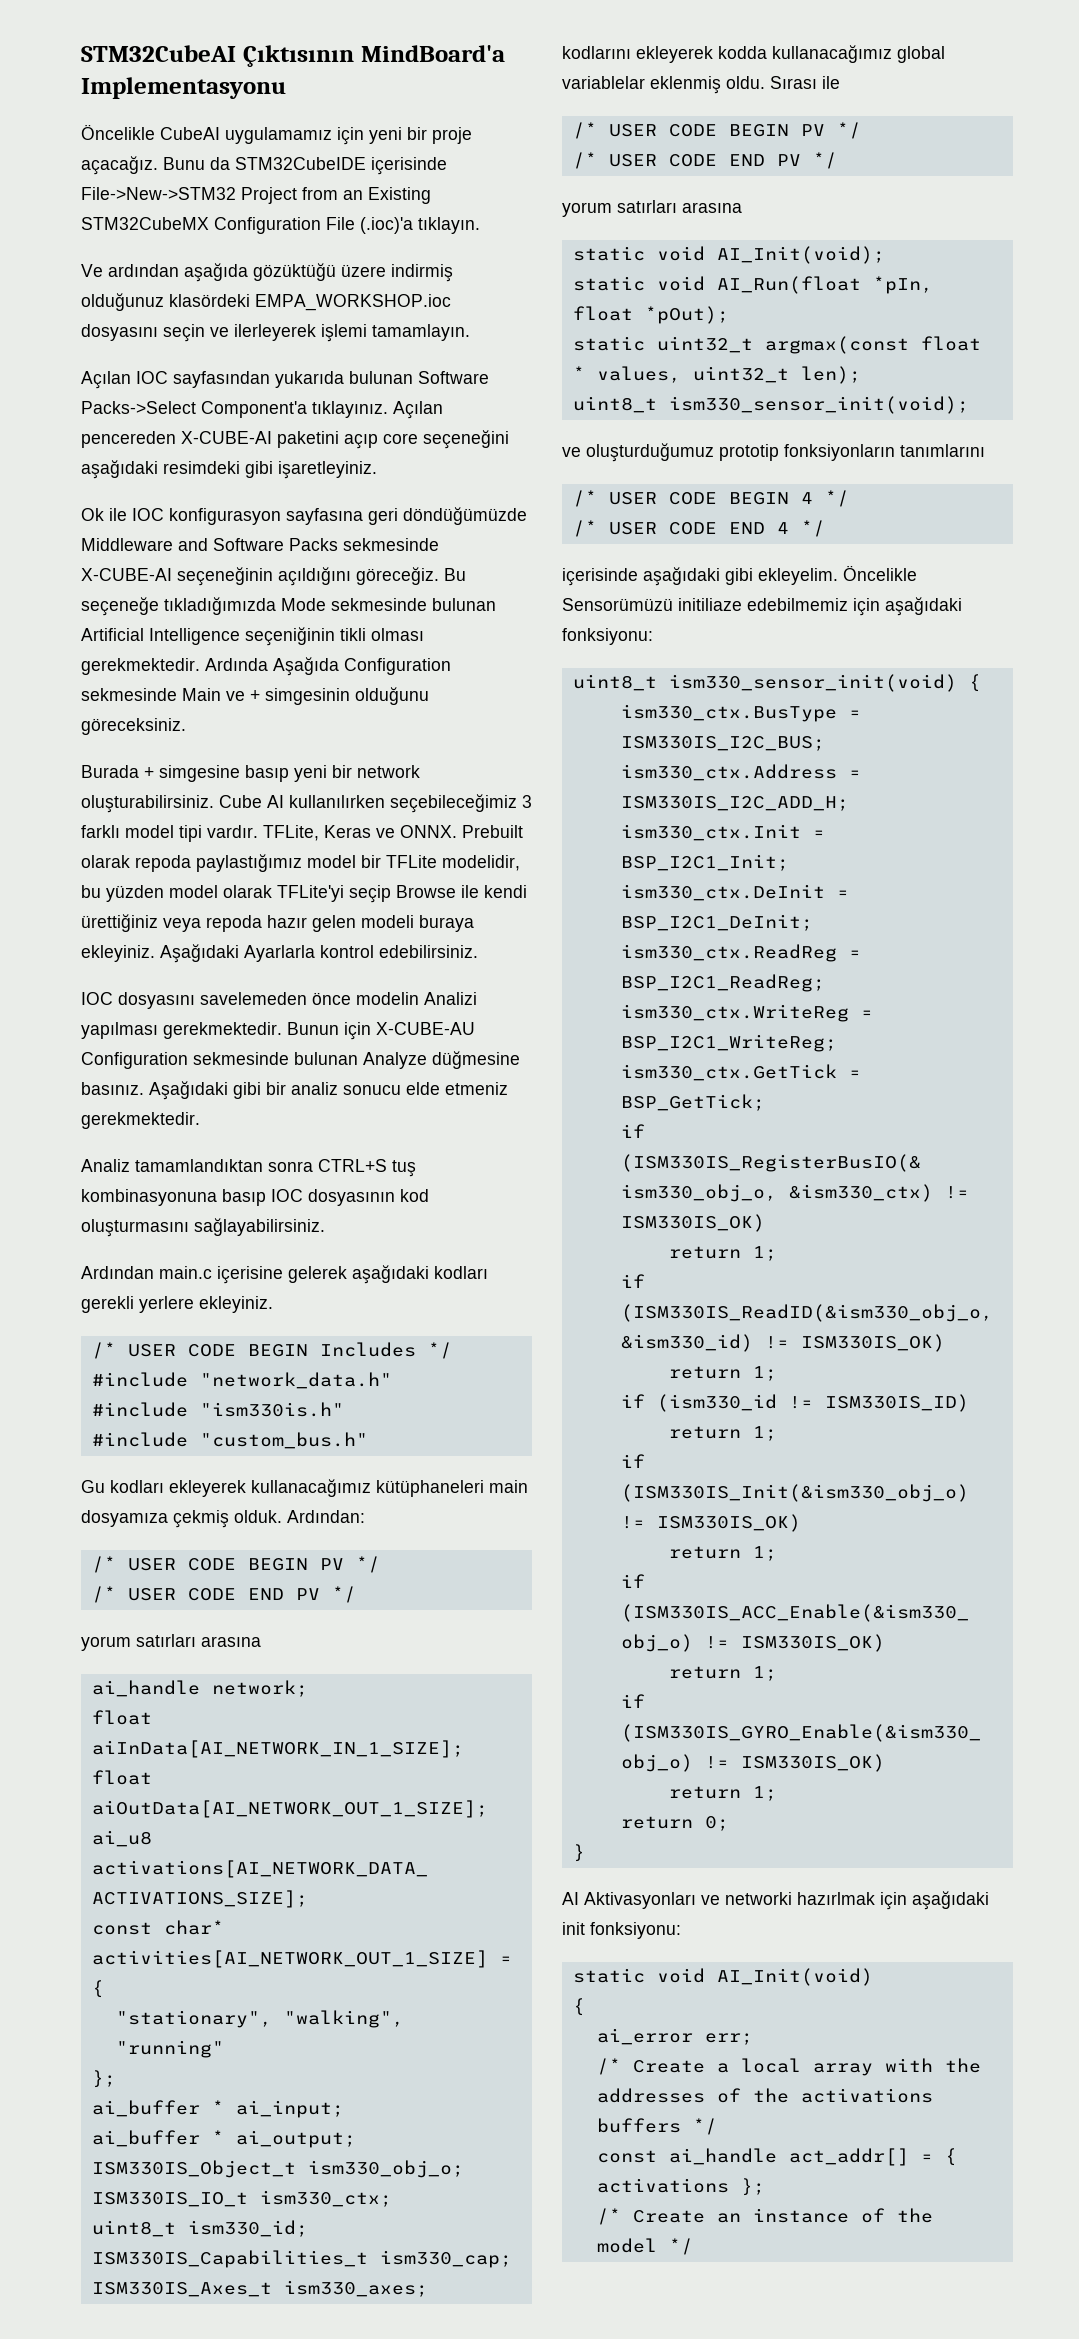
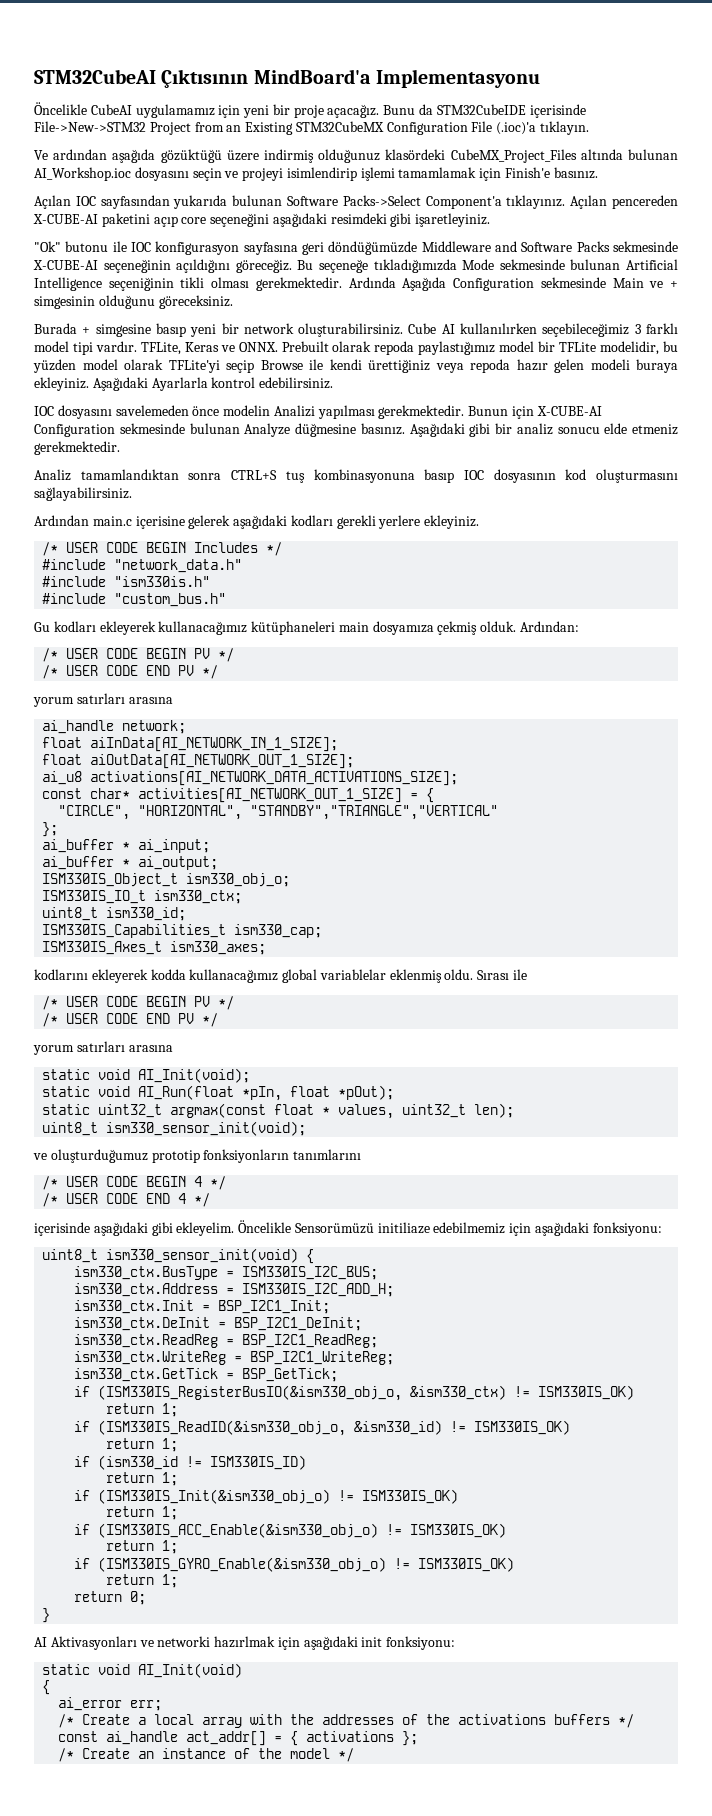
- Ve ardından aşağıda gözüktüğü üzere indirmiş olduğunuz klasördeki EMPA_WORKSHOP.ioc dosyasını seçin ve ilerleyerek işlemi tamamlayın.
+ Ve ardından aşağıda gözüktüğü üzere indirmiş olduğunuz klasördeki CubeMX_Project_Files altında bulunan AI_Workshop.ioc dosyasını seçin ve projeyi isimlendirip işlemi tamamlamak için Finish'e basınız.
- Ok ile IOC konfigurasyon sayfasına geri döndüğümüzde Middleware and Software Packs sekmesinde X-CUBE-AI seçeneğinin açıldığını göreceğiz.
+ "Ok" butonu ile IOC konfigurasyon sayfasına geri döndüğümüzde Middleware and Software Packs sekmesinde X-CUBE-AI seçeneğinin açıldığını göreceğiz.
- Bunun için X-CUBE-AU Configuration sekmesinde bulunan Analyze düğmesine basınız.
+ Bunun için X-CUBE-AI Configuration sekmesinde bulunan Analyze düğmesine basınız.
- "stationary", "walking", "running"
+ "CIRCLE", "HORIZONTAL", "STANDBY","TRIANGLE","VERTICAL"

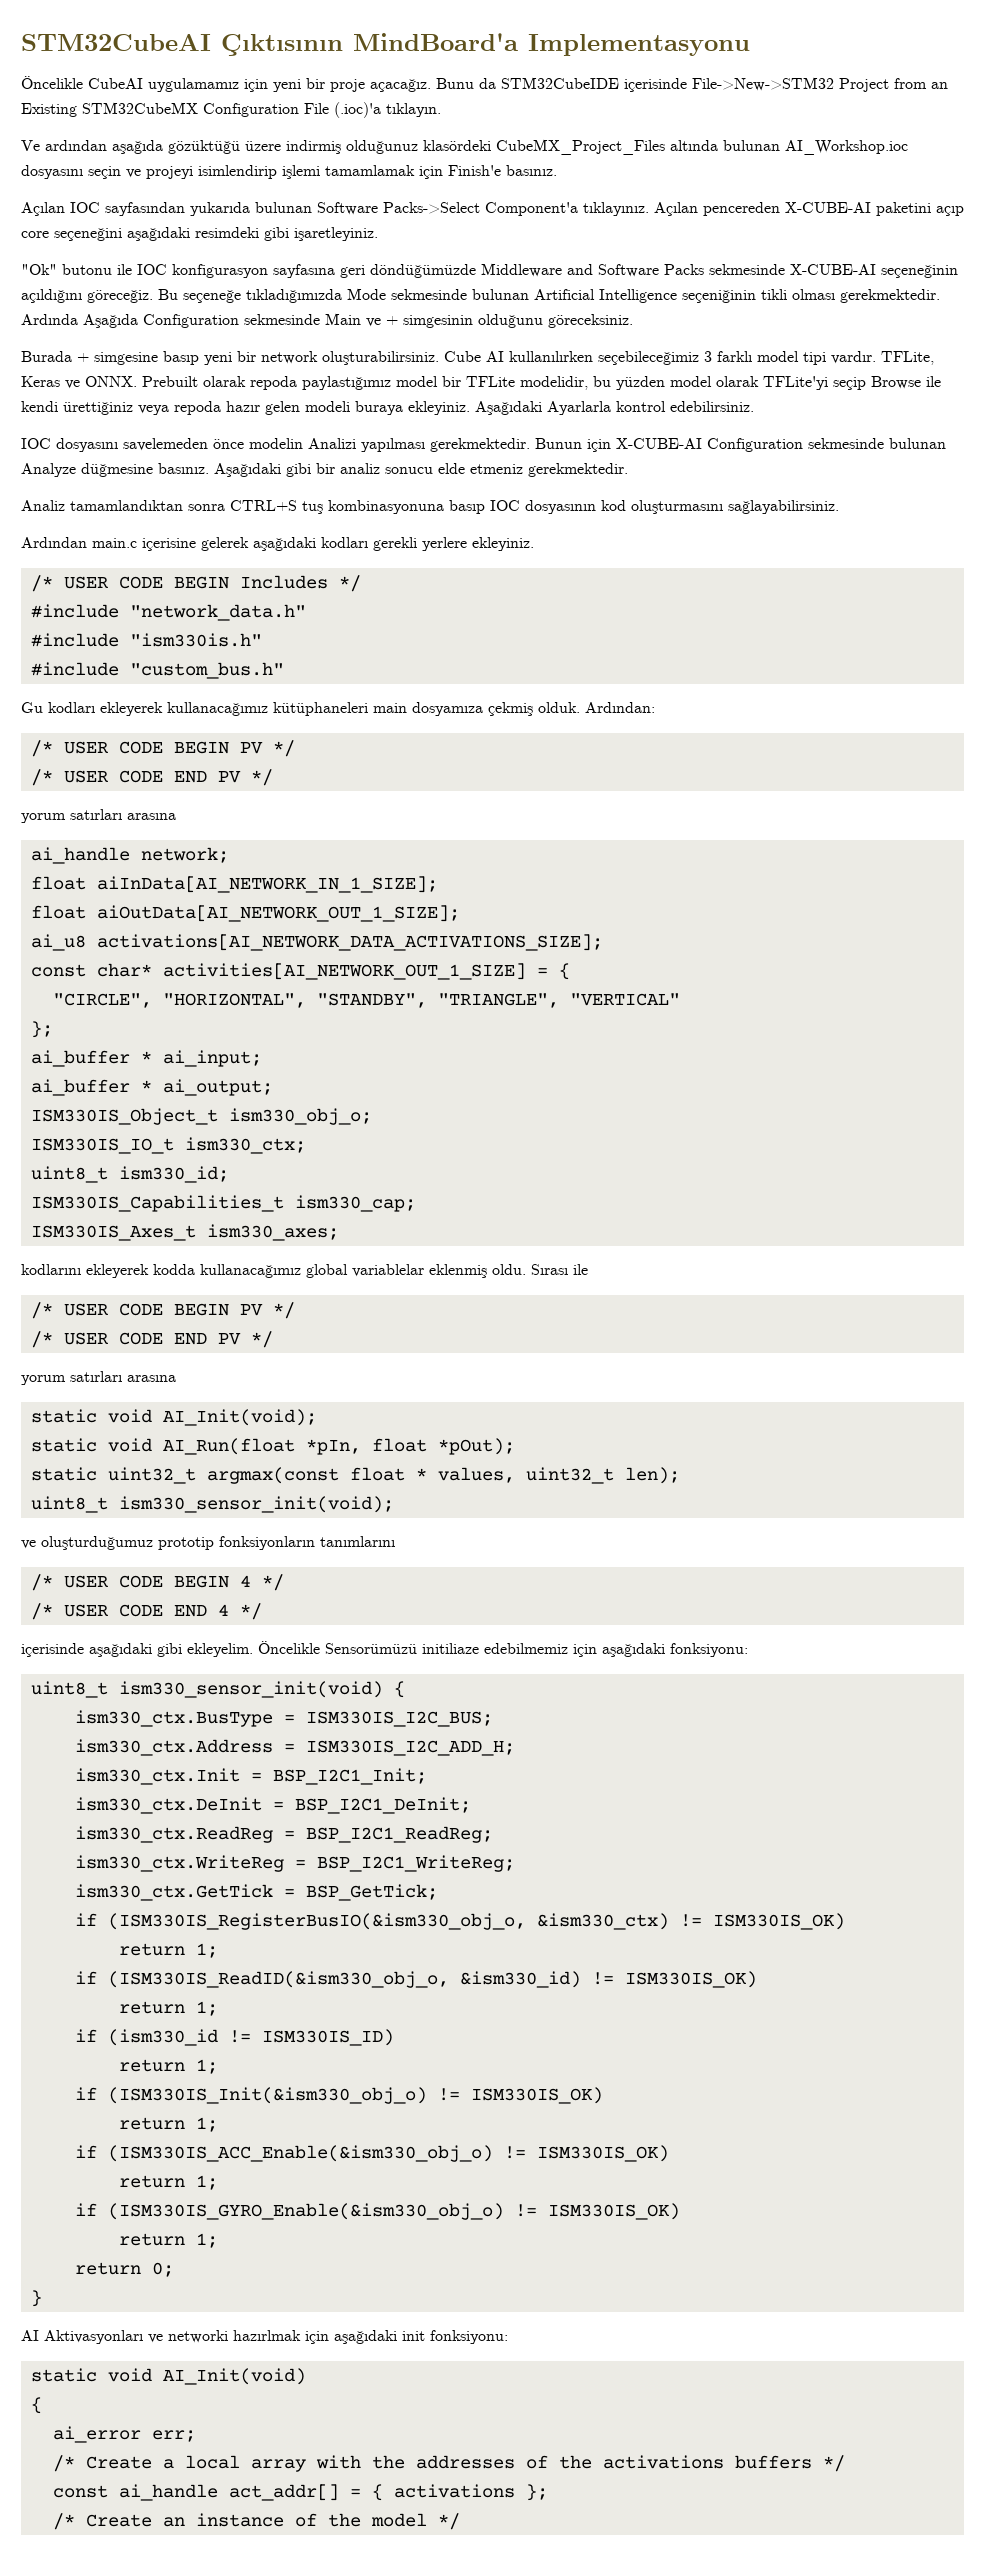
- "CIRCLE", "HORIZONTAL", "STANDBY","TRIANGLE","VERTICAL"
+ "CIRCLE", "HORIZONTAL", "STANDBY", "TRIANGLE", "VERTICAL"

